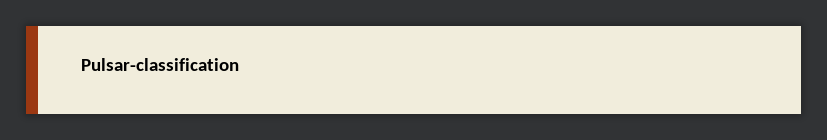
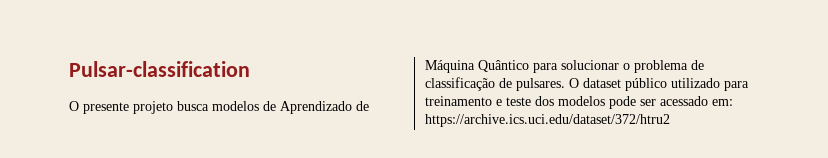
+ O presente projeto busca modelos de Aprendizado de Máquina Quântico para solucionar o problema de classificação de pulsares. O dataset público utilizado para treinamento e teste dos modelos pode ser acessado em: https://archive.ics.uci.edu/dataset/372/htru2

